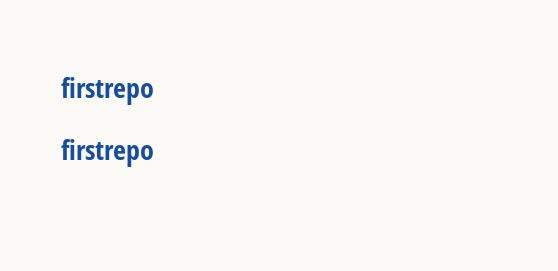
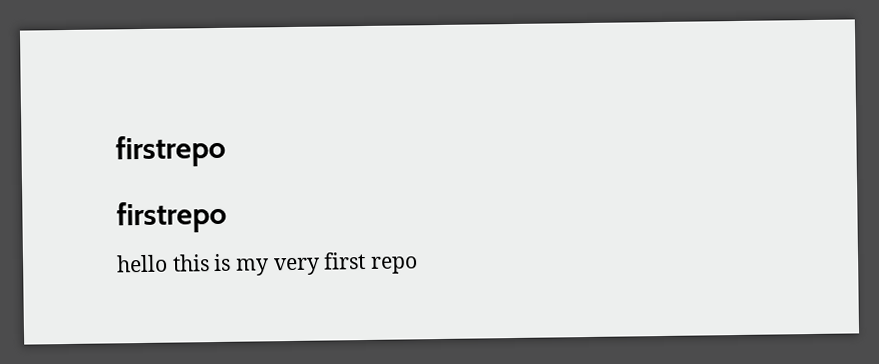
+ hello this is my very first repo

